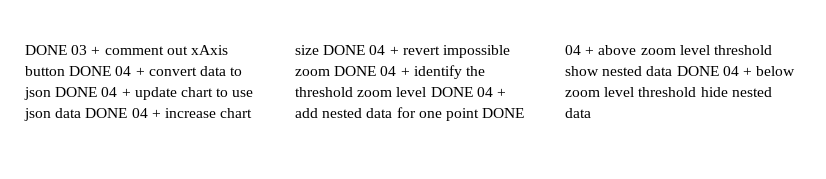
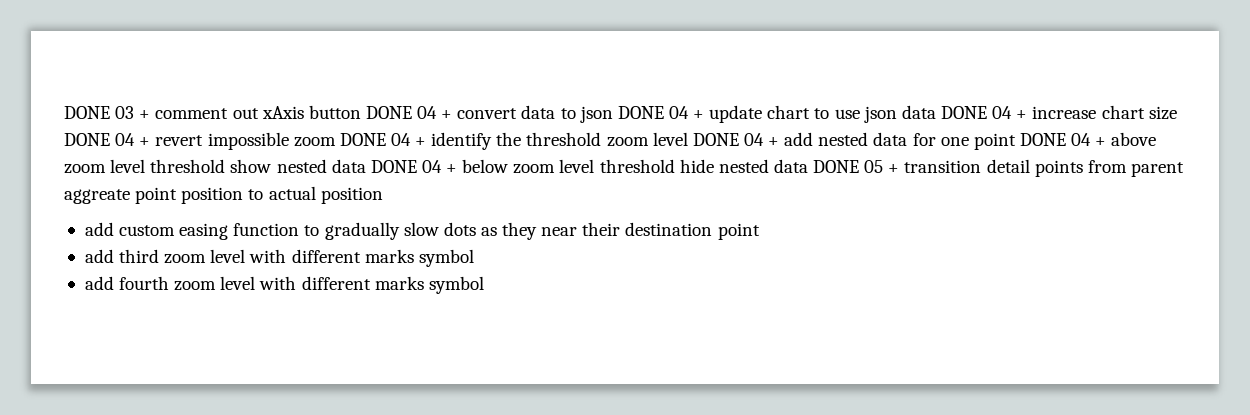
- DONE 03 + comment out xAxis button DONE 04 + convert data to json DONE 04 + update chart to use json data DONE 04 + increase chart size DONE 04 + revert impossible zoom DONE 04 + identify the threshold zoom level DONE 04 + add nested data for one point DONE 04 + above zoom level threshold show nested data DONE 04 + below zoom level threshold hide nested data
+ DONE 03 + comment out xAxis button DONE 04 + convert data to json DONE 04 + update chart to use json data DONE 04 + increase chart size DONE 04 + revert impossible zoom DONE 04 + identify the threshold zoom level DONE 04 + add nested data for one point DONE 04 + above zoom level threshold show nested data DONE 04 + below zoom level threshold hide nested data DONE 05 + transition detail points from parent aggreate point position to actual position
+ add custom easing function to gradually slow dots as they near their destination point
+ add third zoom level with different marks symbol
+ add fourth zoom level with different marks symbol

